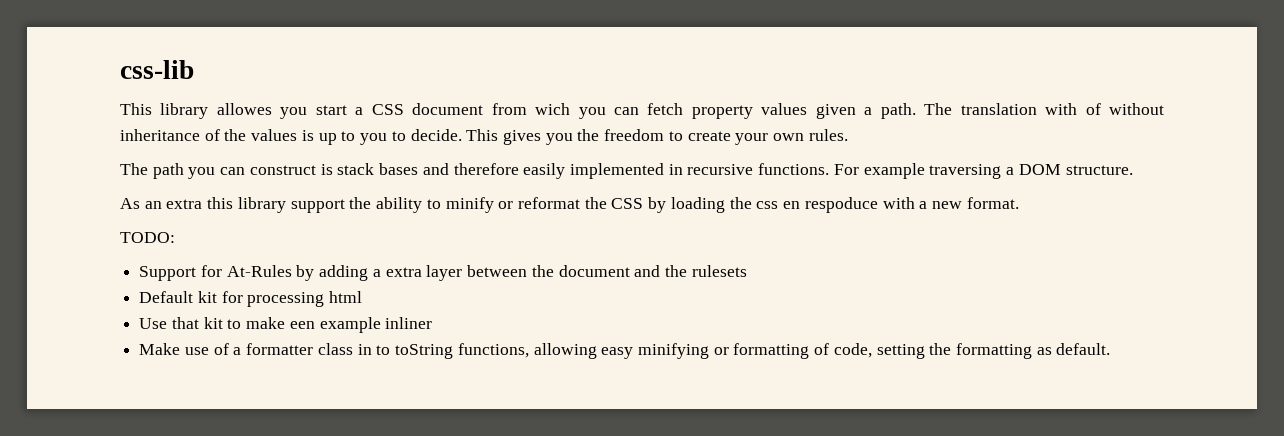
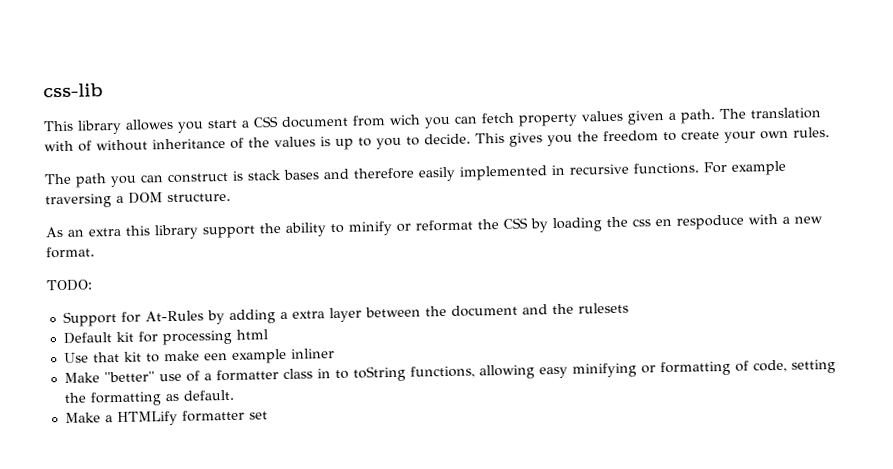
- Make use of a formatter class in to toString functions, allowing easy minifying or formatting of code, setting the formatting as default.
+ Make "better" use of a formatter class in to toString functions, allowing easy minifying or formatting of code, setting the formatting as default.
+ Make a HTMLify formatter set

